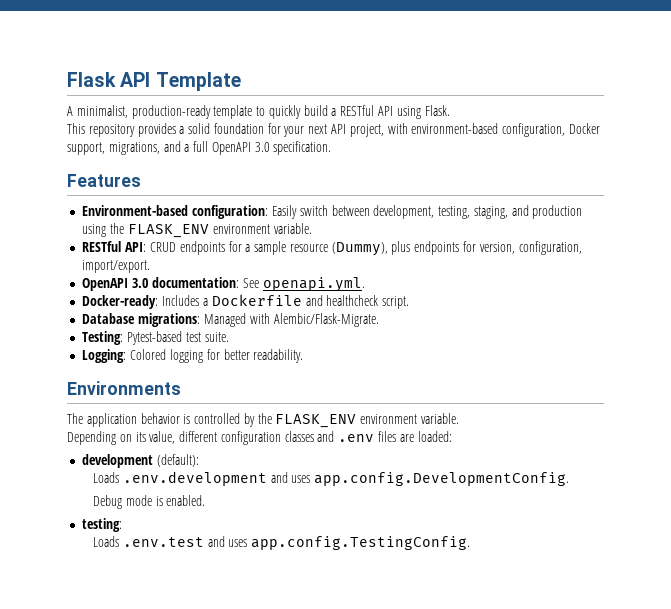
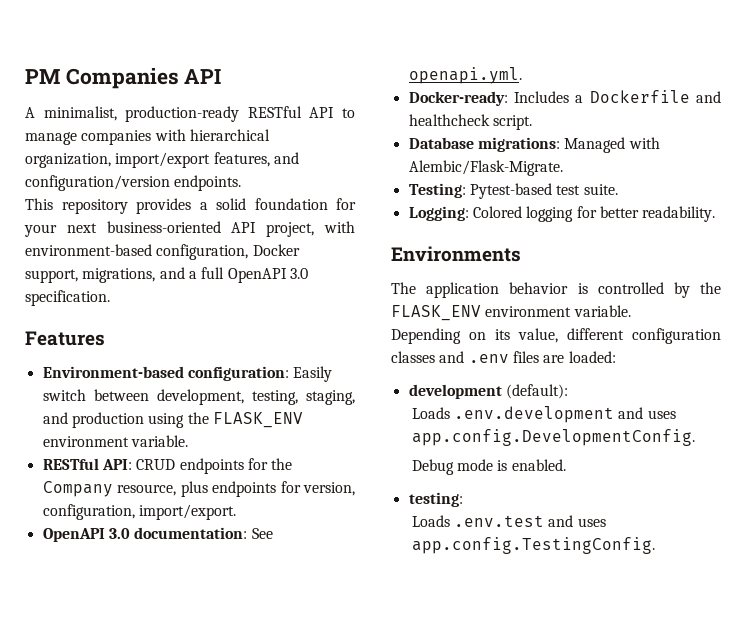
- Flask API Template
+ PM Companies API
- A minimalist, production-ready template to quickly build a RESTful API using Flask.
+ A minimalist, production-ready RESTful API to manage companies with hierarchical organization, import/export features, and configuration/version endpoints.
- This repository provides a solid foundation for your next API project, with environment-based configuration, Docker support, migrations, and a full OpenAPI 3.0 specification.
+ This repository provides a solid foundation for your next business-oriented API project, with environment-based configuration, Docker support, migrations, and a full OpenAPI 3.0 specification.
- RESTful API: CRUD endpoints for a sample resource (Dummy), plus endpoints for version, configuration, import/export.
+ RESTful API: CRUD endpoints for the Company resource, plus endpoints for version, configuration, import/export.

